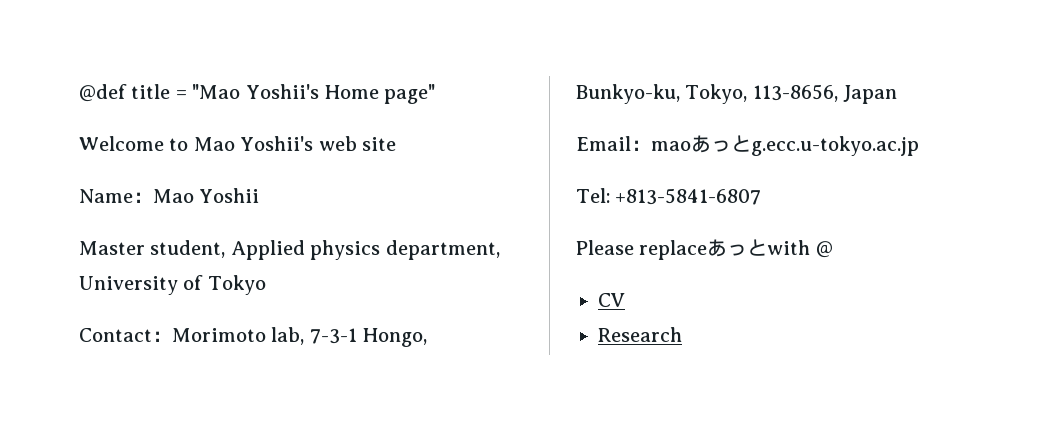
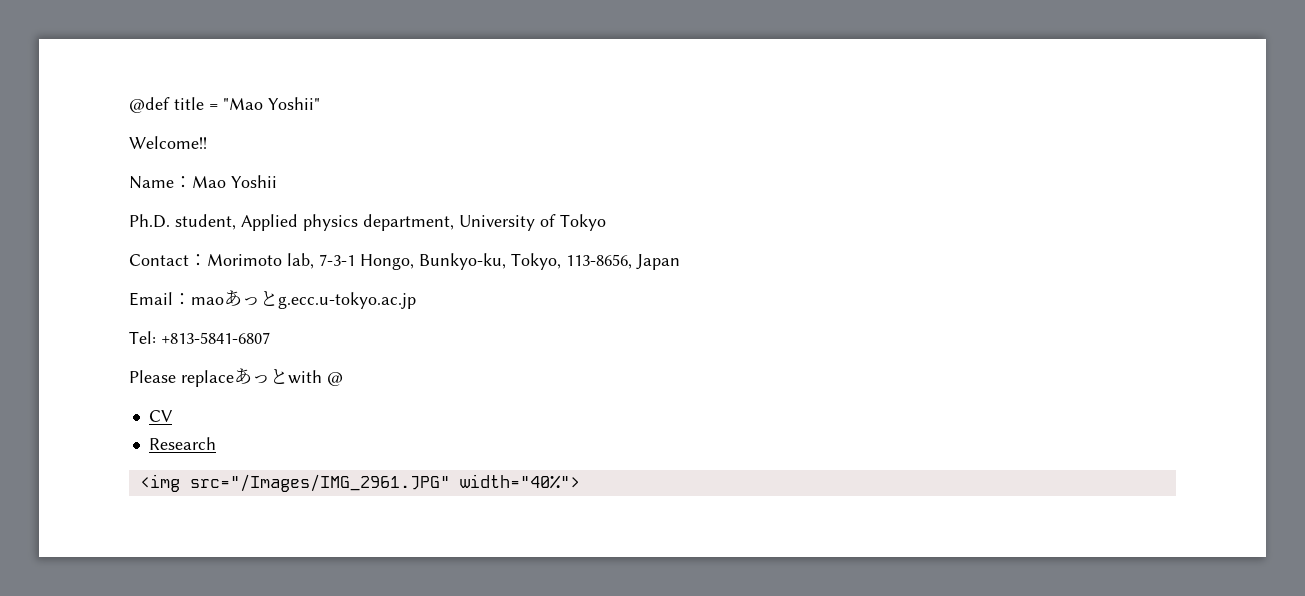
- @def title = "Mao Yoshii's Home page"
- Welcome to Mao Yoshii's web site
+ @def title = "Mao Yoshii"
+ Welcome!!
- Master student, Applied physics department, University of Tokyo
+ Ph.D. student, Applied physics department, University of Tokyo
+ <img src="/Images/IMG_2961.JPG" width="40%">

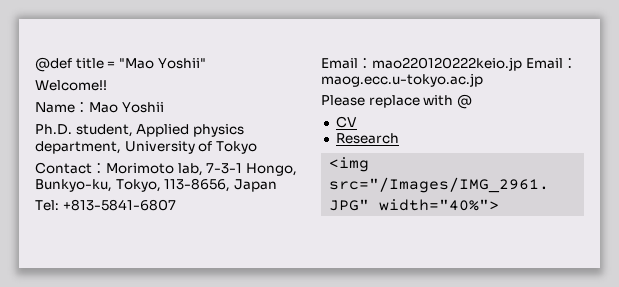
- Email：maoあっとg.ecc.u-tokyo.ac.jp
  Tel: +813-5841-6807
+ Email：mao220120222keio.jp Email：maog.ecc.u-tokyo.ac.jp
- Please replaceあっとwith @
+ Please replace with @

